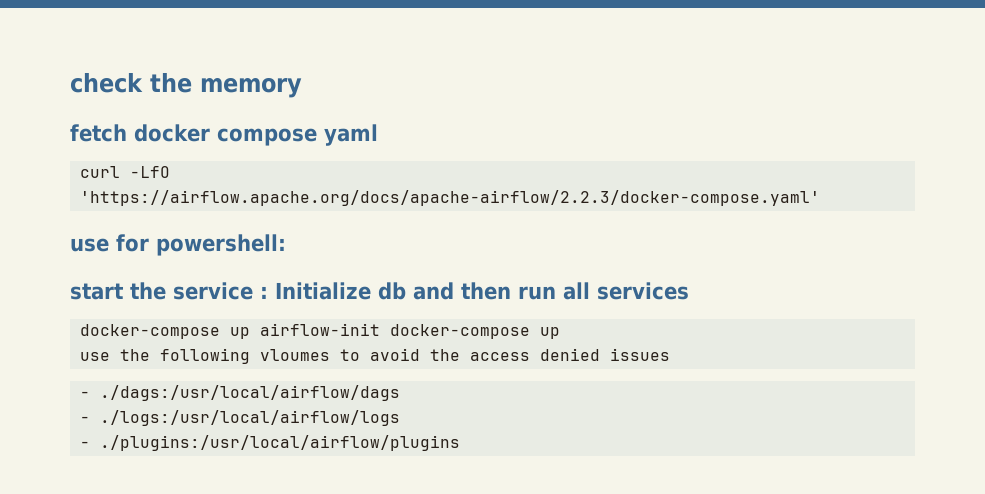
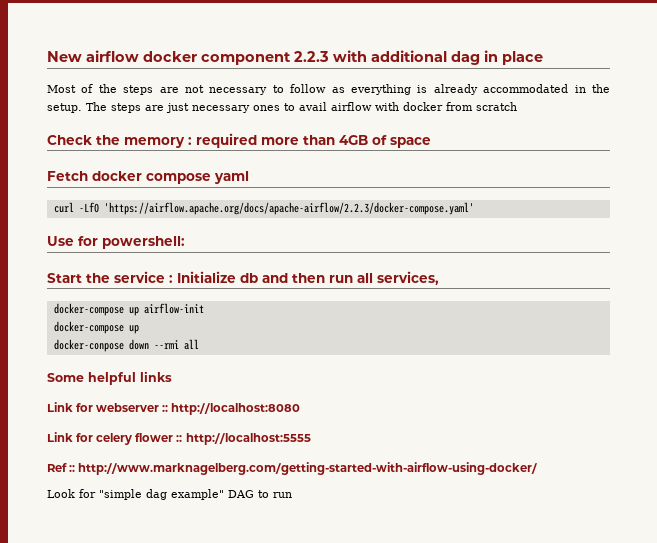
- check the memory
- fetch docker compose yaml
+ New airflow docker component 2.2.3 with additional dag in place
+ Most of the steps are not necessary to follow as everything is already accommodated in the setup. The steps are just necessary ones to avail airflow with docker from scratch
+ Check the memory : required more than 4GB of space
+ Fetch docker compose yaml
- use for powershell:
+ Use for powershell:
- start the service : Initialize db and then run all services
+ Start the service : Initialize db and then run all services,
- docker-compose up airflow-init docker-compose up
+ docker-compose up airflow-init
+ docker-compose up
- use the following vloumes to avoid the access denied issues
- - ./dags:/usr/local/airflow/dags
- - ./logs:/usr/local/airflow/logs
- - ./plugins:/usr/local/airflow/plugins
+ docker-conpose down --rmi all
+ Some helpful links
+ Link for webserver :: http://localhost:8080
+ Link for celery flower :: http://localhost:5555
+ Ref :: http://www.marknagelberg.com/getting-started-with-airflow-using-docker/
+ Look for "simple dag example" DAG to run

